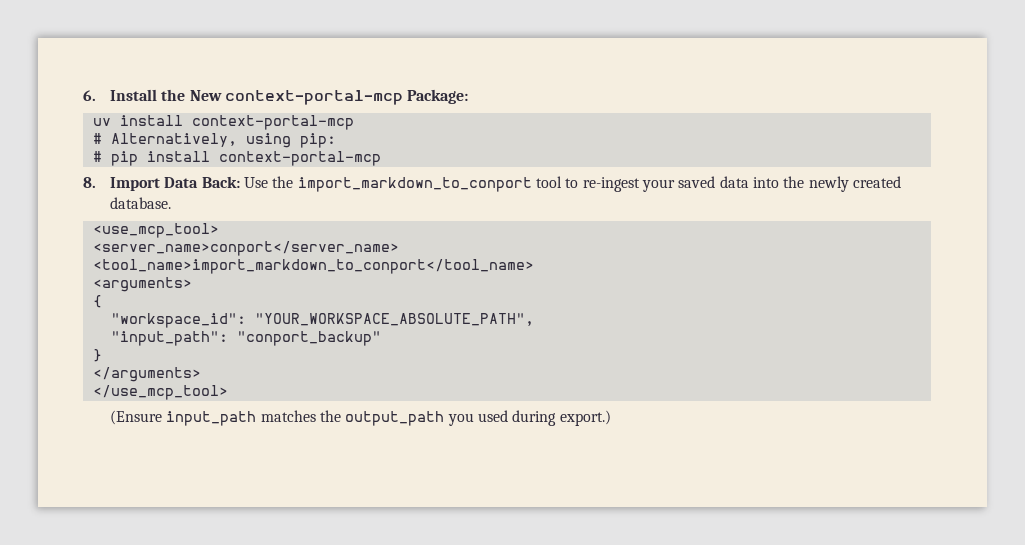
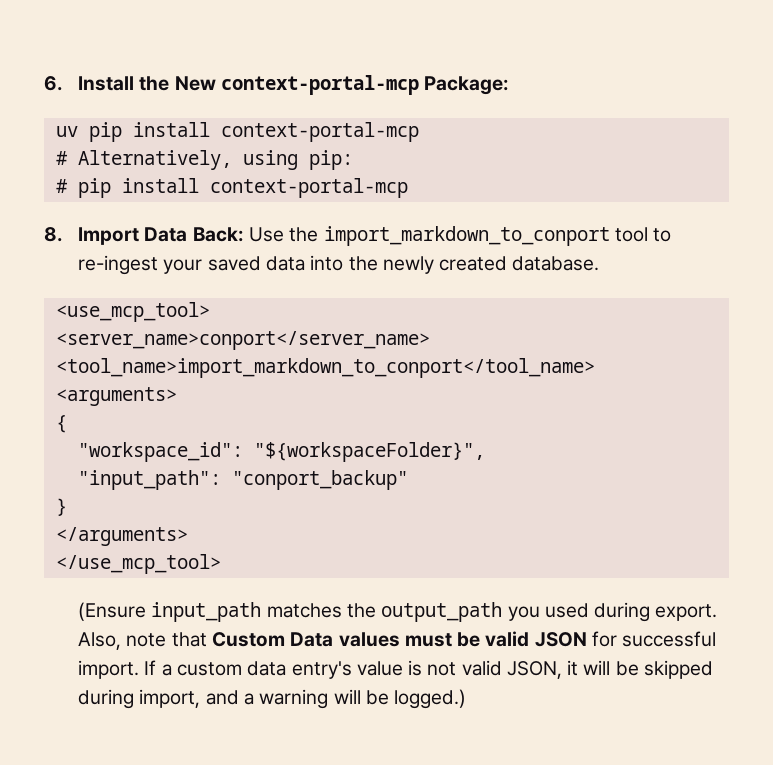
- uv install context-portal-mcp
+ uv pip install context-portal-mcp
- "workspace_id": "YOUR_WORKSPACE_ABSOLUTE_PATH",
+ "workspace_id": "${workspaceFolder}",
- (Ensure input_path matches the output_path you used during export.)
+ (Ensure input_path matches the output_path you used during export. Also, note that Custom Data values must be valid JSON for successful import. If a custom data entry's value is not valid JSON, it will be skipped during import, and a warning will be logged.)

